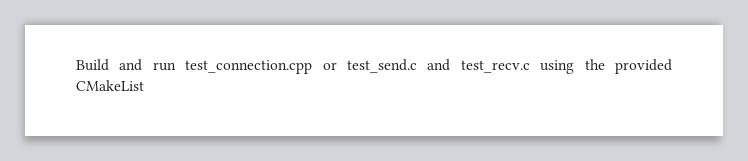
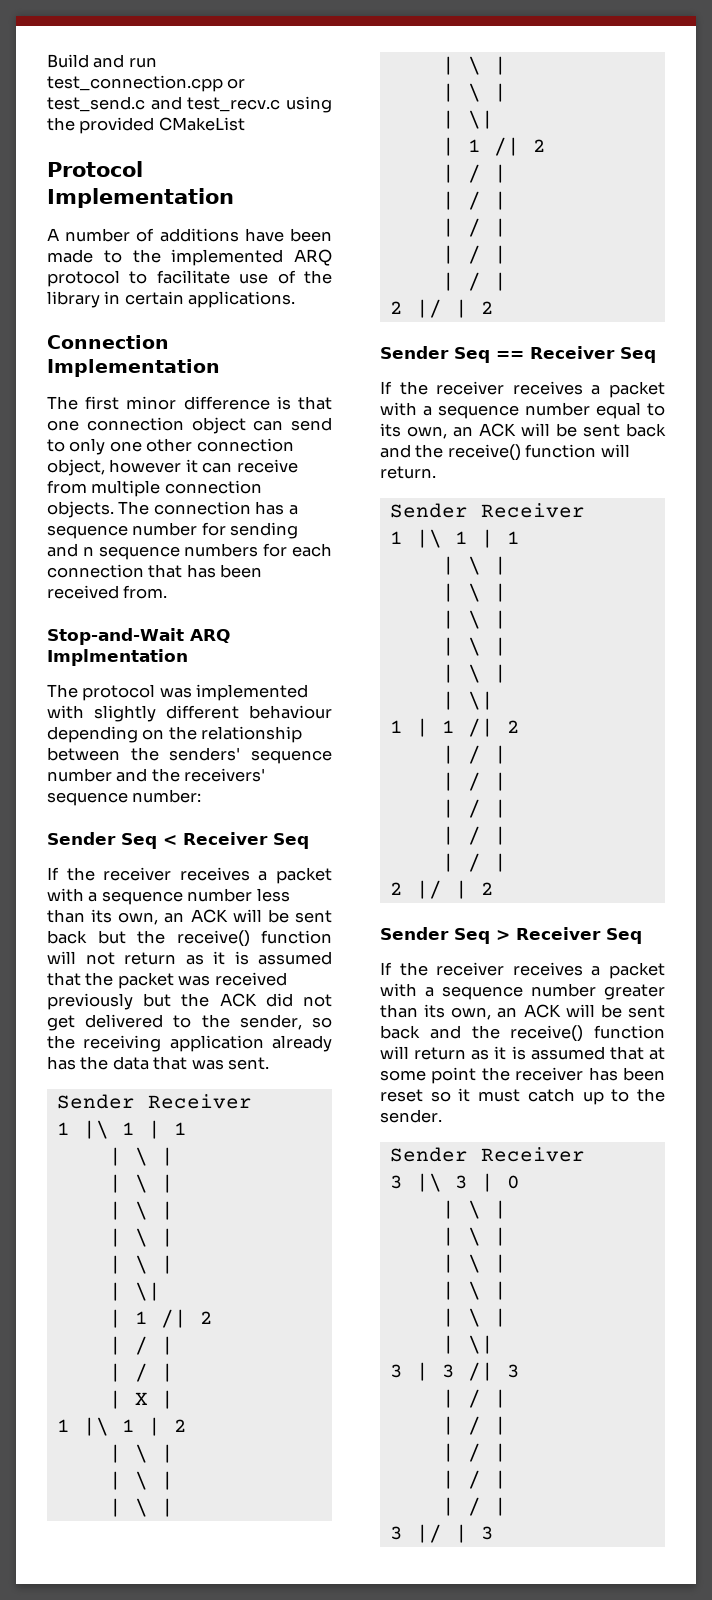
+ Protocol Implementation
+ A number of additions have been made to the implemented ARQ protocol to facilitate use of the library in certain applications.
+ Connection Implementation
+ The first minor difference is that one connection object can send to only one other connection object, however it can receive from multiple connection objects. The connection has a sequence number for sending and n sequence numbers for each connection that has been received from.
+ Stop-and-Wait ARQ Implmentation
+ The protocol was implemented with slightly different behaviour depending on the relationship between the senders' sequence number and the receivers' sequence number:
+ Sender Seq < Receiver Seq
+ If the receiver receives a packet with a sequence number less than its own, an ACK will be sent back but the receive() function will not return as it is assumed that the packet was received previously but the ACK did not get delivered to the sender, so the receiving application already has the data that was sent.
+ Sender Receiver
+ 1 |\ 1 | 1
+ | \ |
+ | \ |
+ | \ |
+ | \ |
+ | \ |
+ | \|
+ | 1 /| 2
+ | / |
+ | / |
+ | X |
+ 1 |\ 1 | 2
+ | \ |
+ | \ |
+ | \ |
+ | \ |
+ | \ |
+ | \|
+ | 1 /| 2
+ | / |
+ | / |
+ | / |
+ | / |
+ | / |
+ 2 |/ | 2
+ Sender Seq == Receiver Seq
+ If the receiver receives a packet with a sequence number equal to its own, an ACK will be sent back and the receive() function will return.
+ Sender Receiver
+ 1 |\ 1 | 1
+ | \ |
+ | \ |
+ | \ |
+ | \ |
+ | \ |
+ | \|
+ 1 | 1 /| 2
+ | / |
+ | / |
+ | / |
+ | / |
+ | / |
+ 2 |/ | 2
+ Sender Seq > Receiver Seq
+ If the receiver receives a packet with a sequence number greater than its own, an ACK will be sent back and the receive() function will return as it is assumed that at some point the receiver has been reset so it must catch up to the sender.
+ Sender Receiver
+ 3 |\ 3 | 0
+ | \ |
+ | \ |
+ | \ |
+ | \ |
+ | \ |
+ | \|
+ 3 | 3 /| 3
+ | / |
+ | / |
+ | / |
+ | / |
+ | / |
+ 3 |/ | 3

